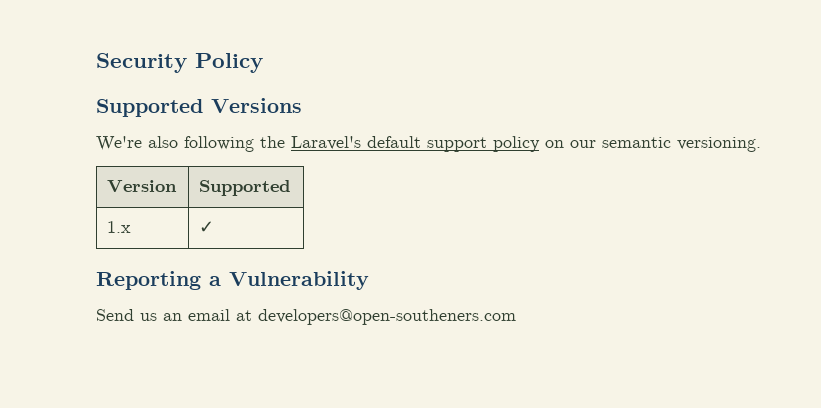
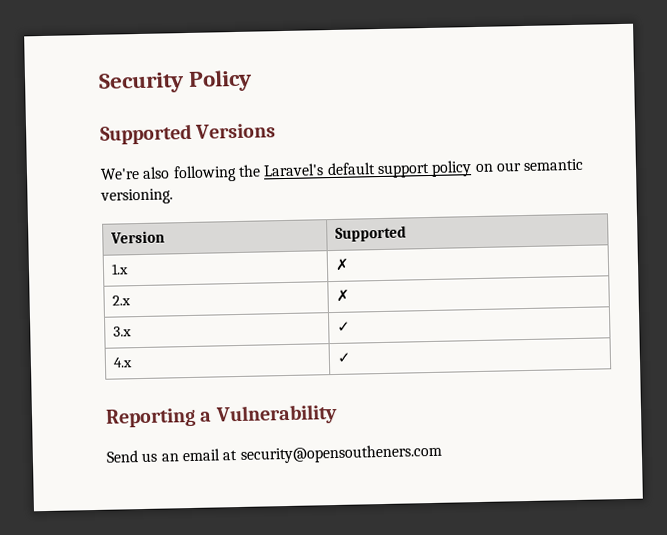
- 1.x | ✓
+ 1.x | ✗
+ 2.x | ✗
+ 3.x | ✓
+ 4.x | ✓
- Send us an email at developers@open-southeners.com
+ Send us an email at security@opensoutheners.com

